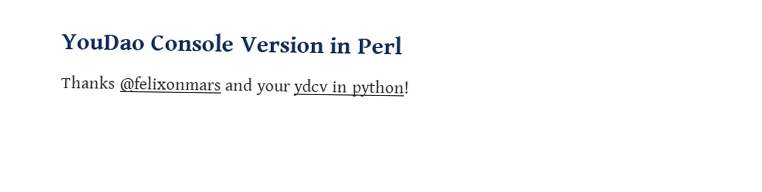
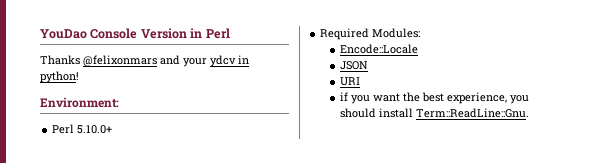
+ Environment:
+ Perl 5.10.0+
+ Required Modules:
+ Encode::Locale
+ JSON
+ URI
+ if you want the best experience, you should install Term::ReadLine::Gnu.

